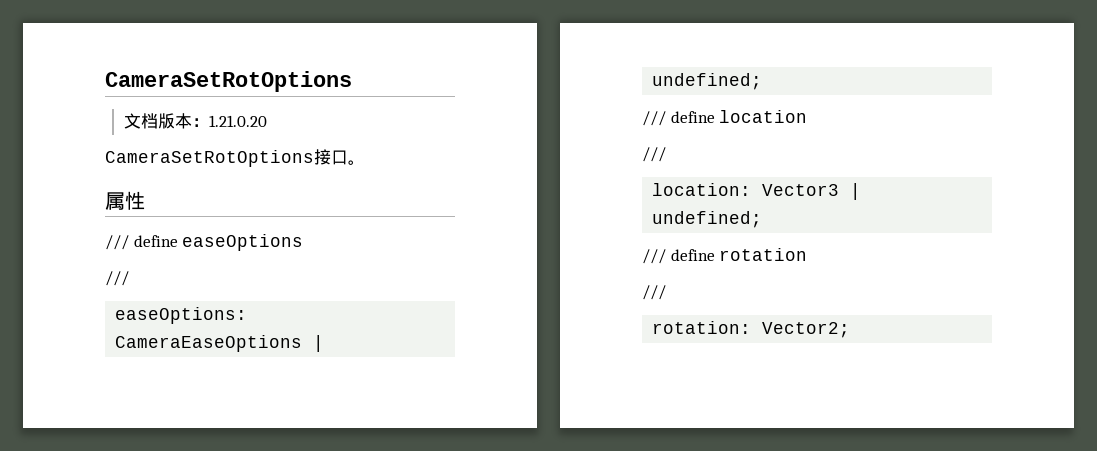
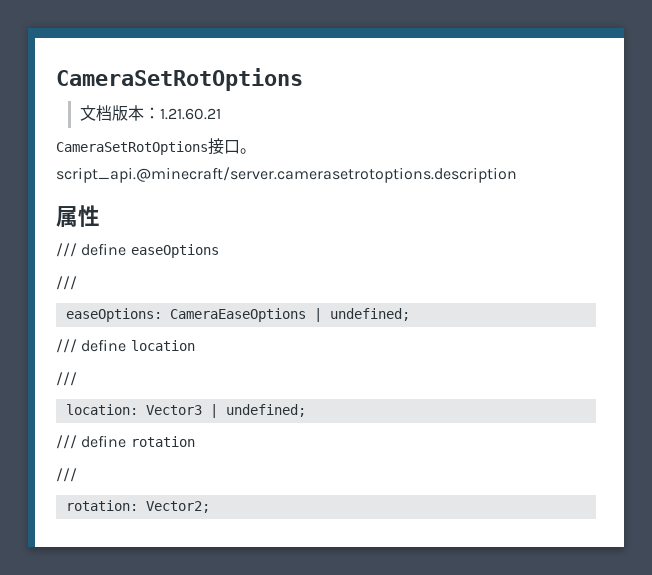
- 文档版本：1.21.0.20
+ 文档版本：1.21.60.21
- CameraSetRotOptions接口。
+ CameraSetRotOptions接口。script_api.@minecraft/server.camerasetrotoptions.description

